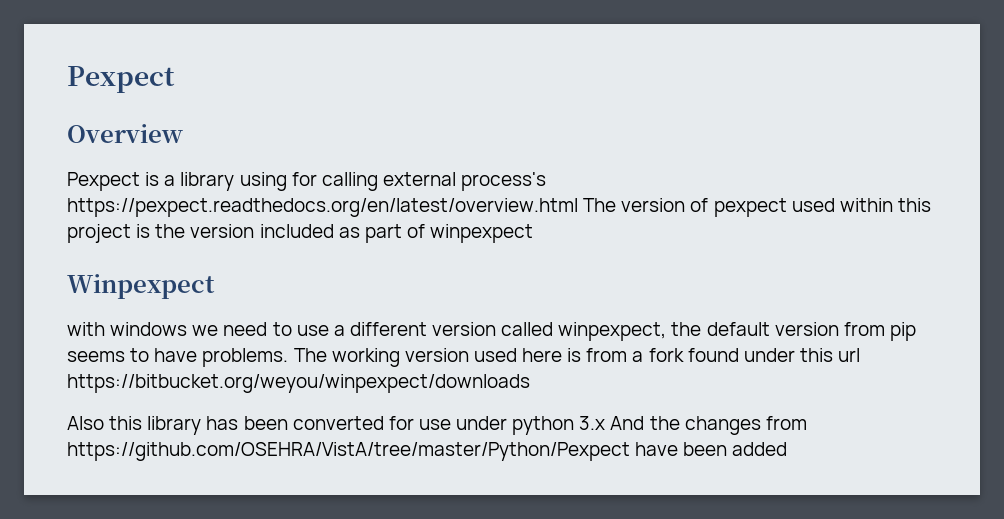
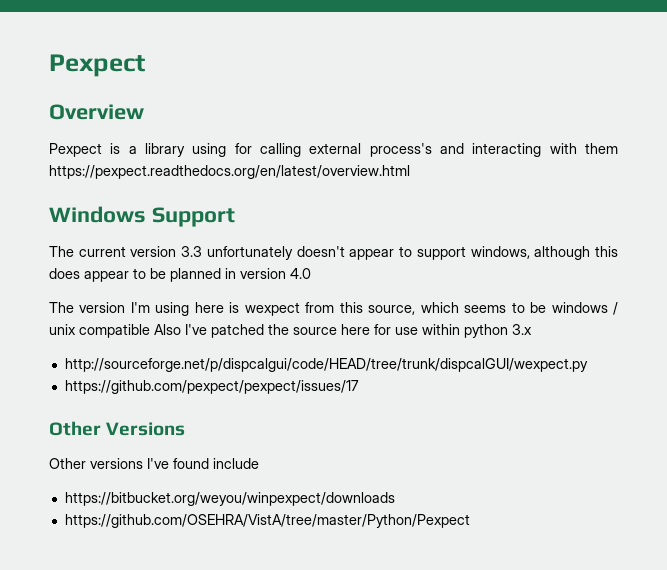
- Pexpect is a library using for calling external process's https://pexpect.readthedocs.org/en/latest/overview.html The version of pexpect used within this project is the version included as part of winpexpect
- Winpexpect
- with windows we need to use a different version called winpexpect, the default version from pip seems to have problems. The working version used here is from a fork found under this url https://bitbucket.org/weyou/winpexpect/downloads
- Also this library has been converted for use under python 3.x And the changes from https://github.com/OSEHRA/VistA/tree/master/Python/Pexpect have been added
+ Pexpect is a library using for calling external process's and interacting with them https://pexpect.readthedocs.org/en/latest/overview.html
+ Windows Support
+ The current version 3.3 unfortunately doesn't appear to support windows, although this does appear to be planned in version 4.0
+ The version I'm using here is wexpect from this source, which seems to be windows / unix compatible Also I've patched the source here for use within python 3.x
+ http://sourceforge.net/p/dispcalgui/code/HEAD/tree/trunk/dispcalGUI/wexpect.py
+ https://github.com/pexpect/pexpect/issues/17
+ Other Versions
+ Other versions I've found include
+ https://bitbucket.org/weyou/winpexpect/downloads
+ https://github.com/OSEHRA/VistA/tree/master/Python/Pexpect

